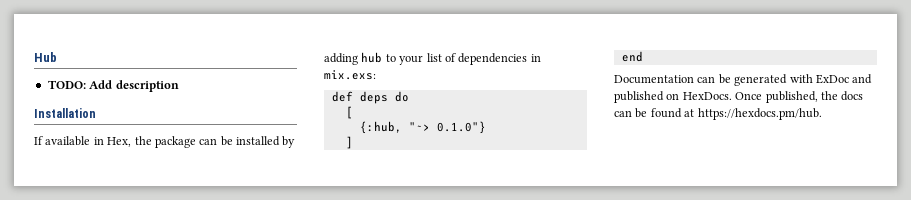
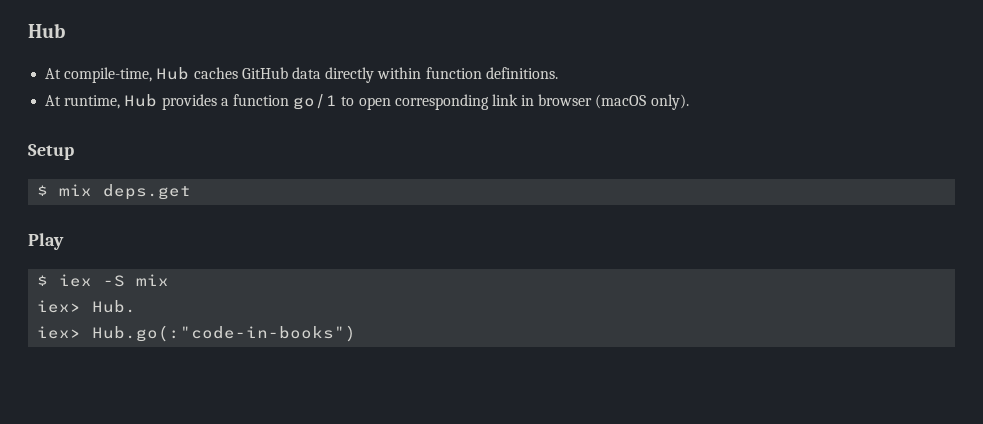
- TODO: Add description
- Installation
- If available in Hex, the package can be installed by adding hub to your list of dependencies in mix.exs:
- def deps do
- [
- {:hub, "~> 0.1.0"}
- ]
- end
- Documentation can be generated with ExDoc and published on HexDocs. Once published, the docs can be found at https://hexdocs.pm/hub.
+ At compile-time, Hub caches GitHub data directly within function definitions.
+ At runtime, Hub provides a function go/1 to open corresponding link in browser (macOS only).
+ Setup
+ $ mix deps.get
+ Play
+ $ iex -S mix
+ iex> Hub.
+ iex> Hub.go(:"code-in-books")

